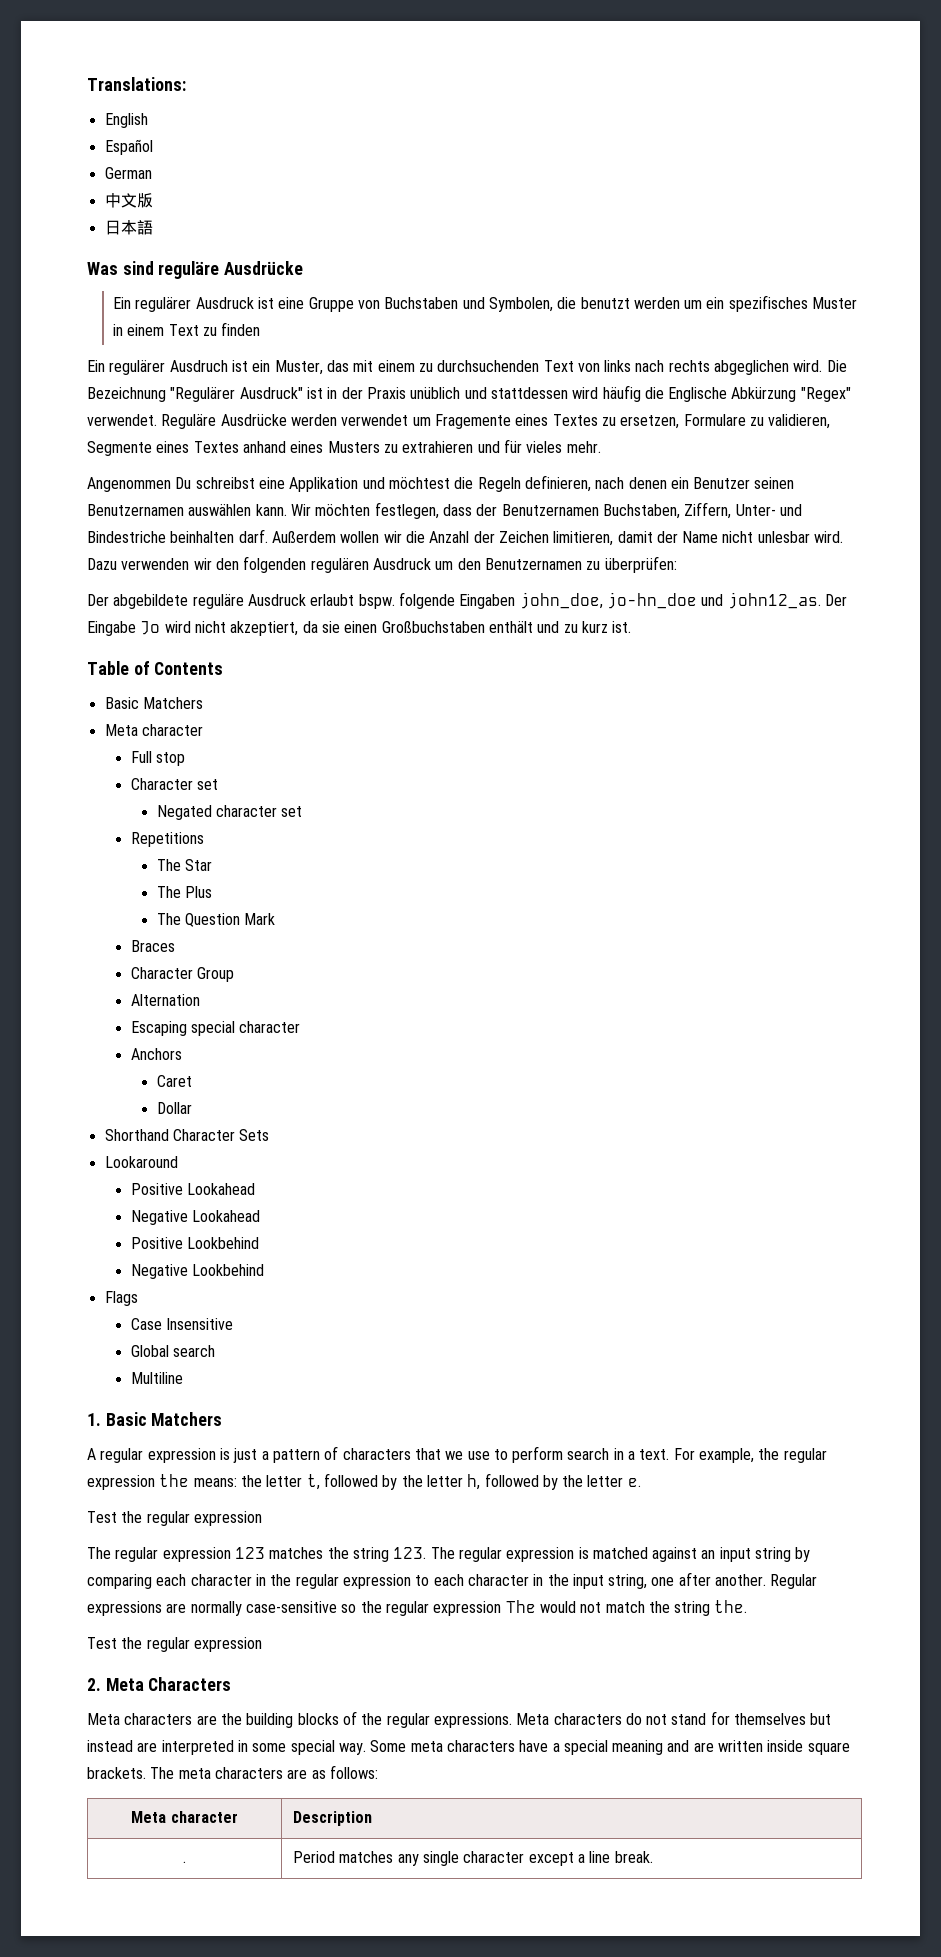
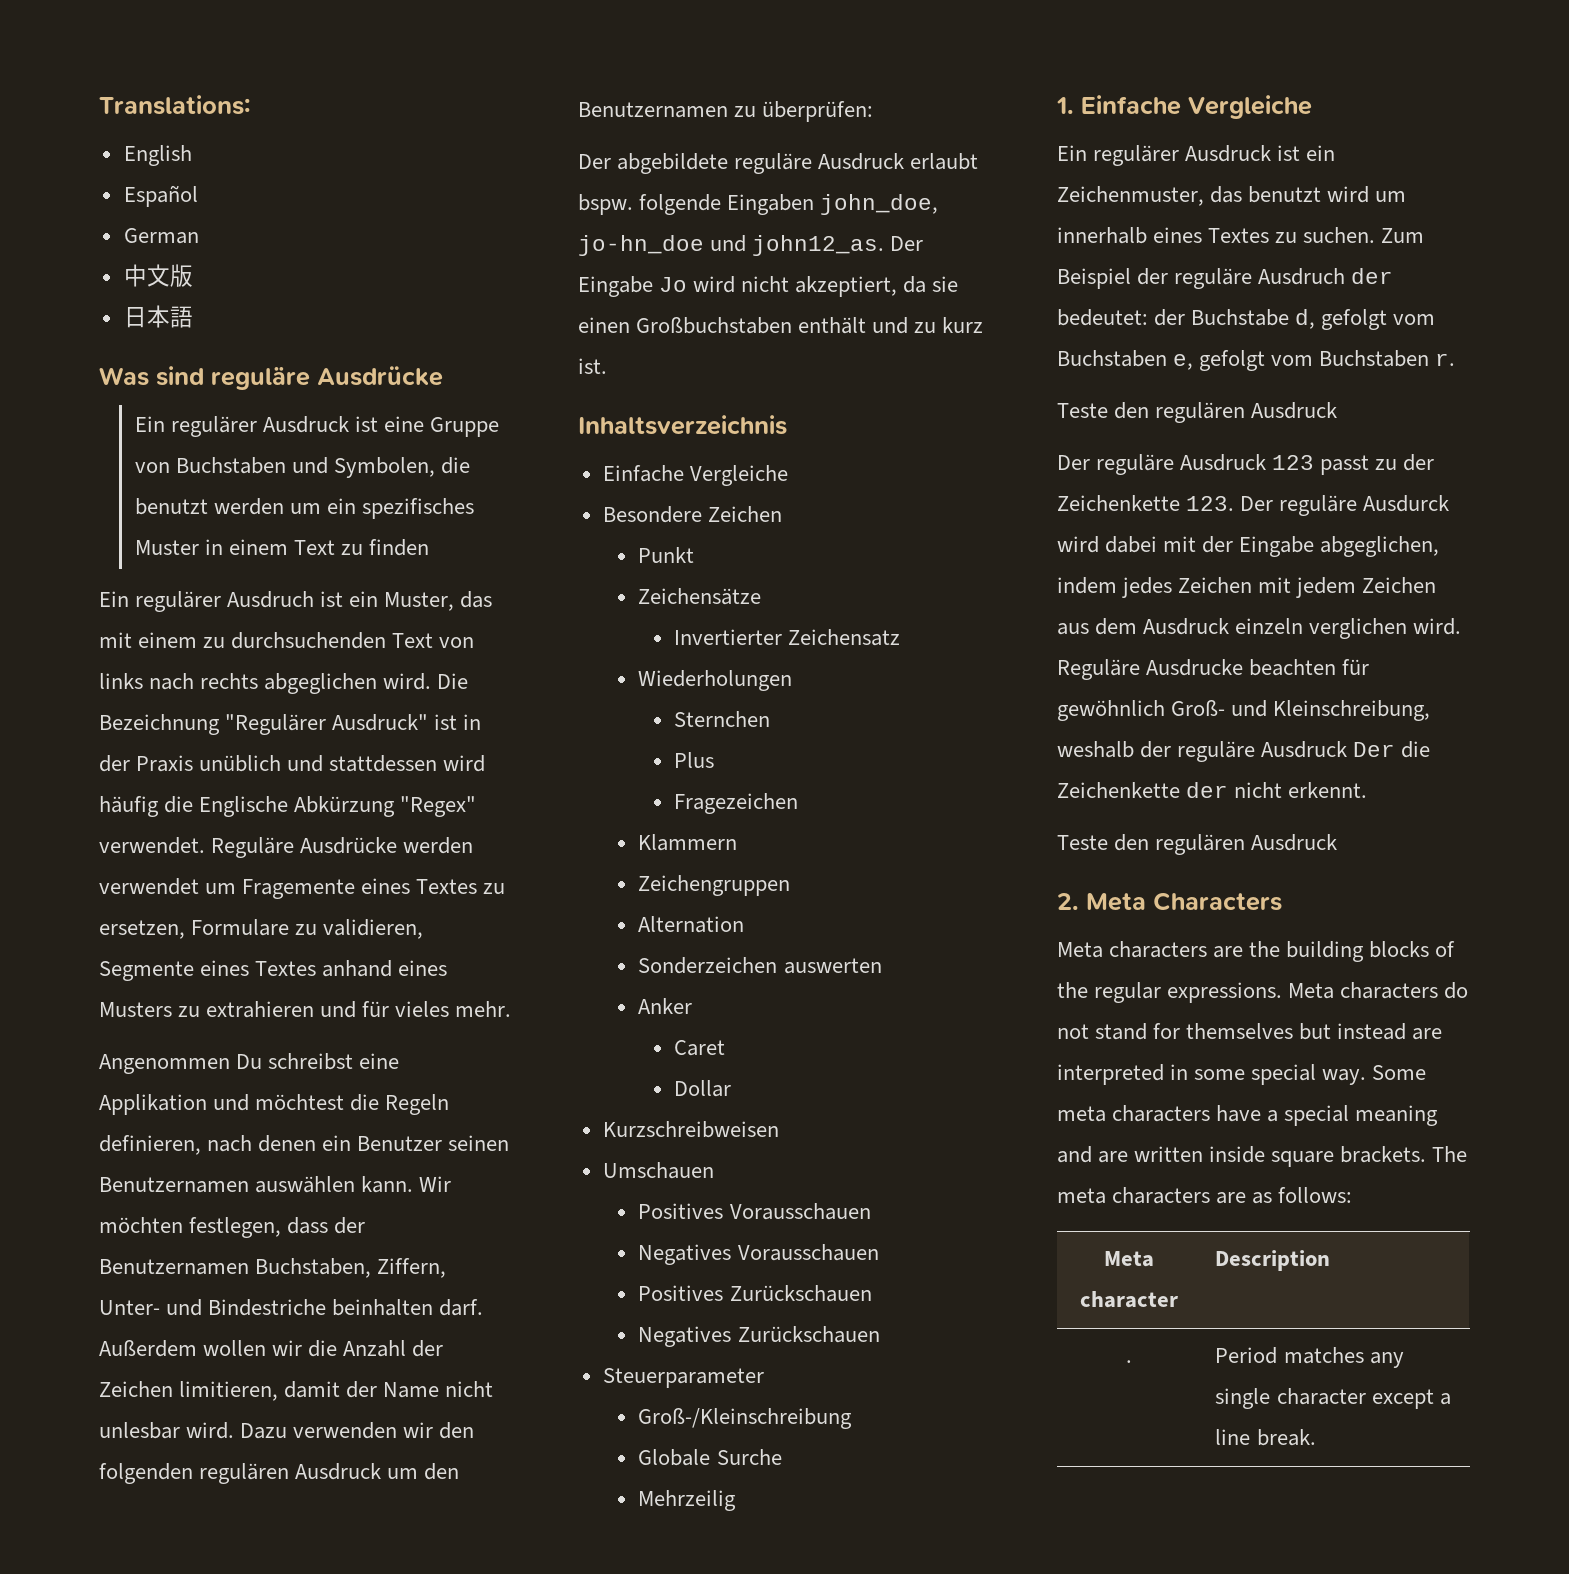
- Table of Contents
- Basic Matchers
- Meta character
- Full stop
- Character set
- Negated character set
- Repetitions
- The Star
- The Plus
- The Question Mark
- Braces
- Character Group
+ Inhaltsverzeichnis
+ Einfache Vergleiche
+ Besondere Zeichen
+ Punkt
+ Zeichensätze
+ Invertierter Zeichensatz
+ Wiederholungen
+ Sternchen
+ Plus
+ Fragezeichen
+ Klammern
+ Zeichengruppen
  Alternation
- Escaping special character
- Anchors
+ Sonderzeichen auswerten
+ Anker
  Caret
  Dollar
- Shorthand Character Sets
- Lookaround
- Positive Lookahead
- Negative Lookahead
- Positive Lookbehind
- Negative Lookbehind
- Flags
- Case Insensitive
- Global search
- Multiline
- 1. Basic Matchers
- A regular expression is just a pattern of characters that we use to perform search in a text. For example, the regular expression the means: the letter t, followed by the letter h, followed by the letter e.
- Test the regular expression
- The regular expression 123 matches the string 123. The regular expression is matched against an input string by comparing each character in the regular expression to each character in the input string, one after another. Regular expressions are normally case-sensitive so the regular expression The would not match the string the.
- Test the regular expression
+ Kurzschreibweisen
+ Umschauen
+ Positives Vorausschauen
+ Negatives Vorausschauen
+ Positives Zurückschauen
+ Negatives Zurückschauen
+ Steuerparameter
+ Groß-/Kleinschreibung
+ Globale Surche
+ Mehrzeilig
+ 1. Einfache Vergleiche
+ Ein regulärer Ausdruck ist ein Zeichenmuster, das benutzt wird um innerhalb eines Textes zu suchen. Zum Beispiel der reguläre Ausdruch der bedeutet: der Buchstabe d, gefolgt vom Buchstaben e, gefolgt vom Buchstaben r.
+ Teste den regulären Ausdruck
+ Der reguläre Ausdruck 123 passt zu der Zeichenkette 123. Der reguläre Ausdurck wird dabei mit der Eingabe abgeglichen, indem jedes Zeichen mit jedem Zeichen aus dem Ausdruck einzeln verglichen wird. Reguläre Ausdrucke beachten für gewöhnlich Groß- und Kleinschreibung, weshalb der reguläre Ausdruck Der die Zeichenkette der nicht erkennt.
+ Teste den regulären Ausdruck

